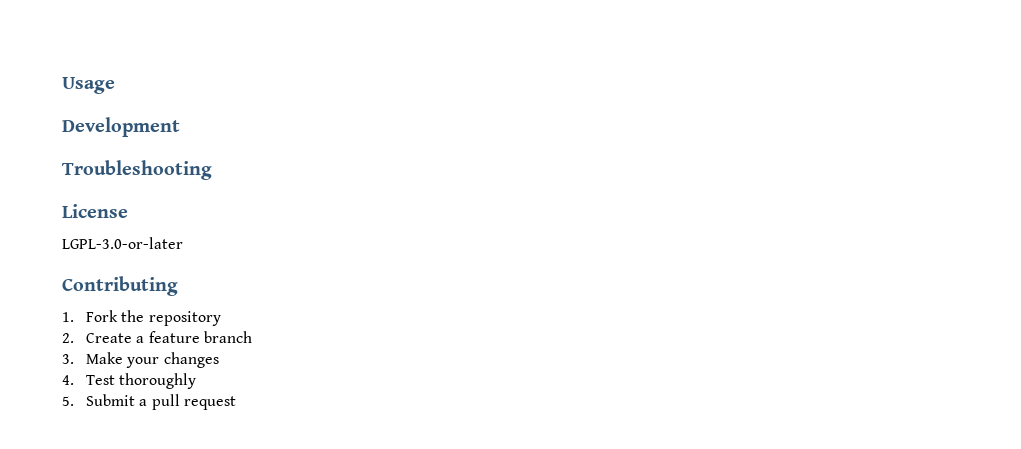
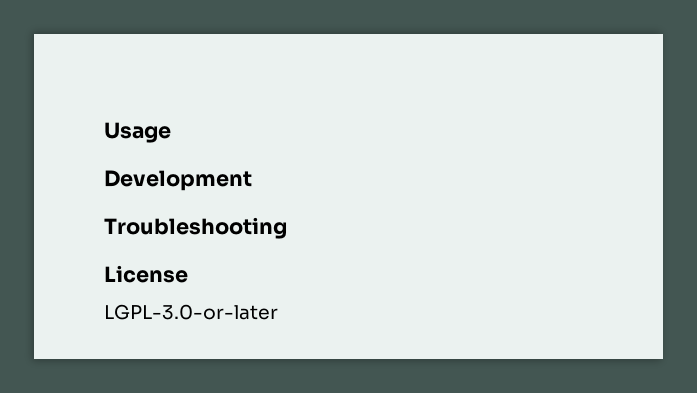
- Contributing
- 1. Fork the repository
- 2. Create a feature branch
- 3. Make your changes
- 4. Test thoroughly
- 5. Submit a pull request

